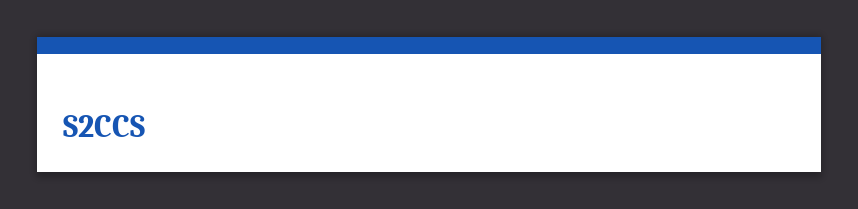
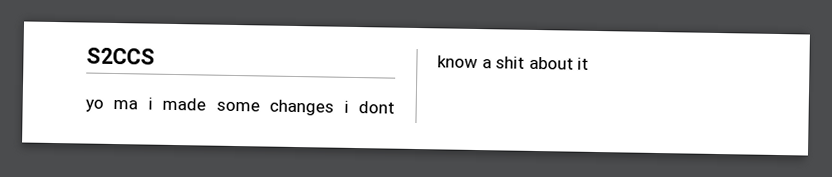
+ yo ma i made some changes i dont know a shit about it

